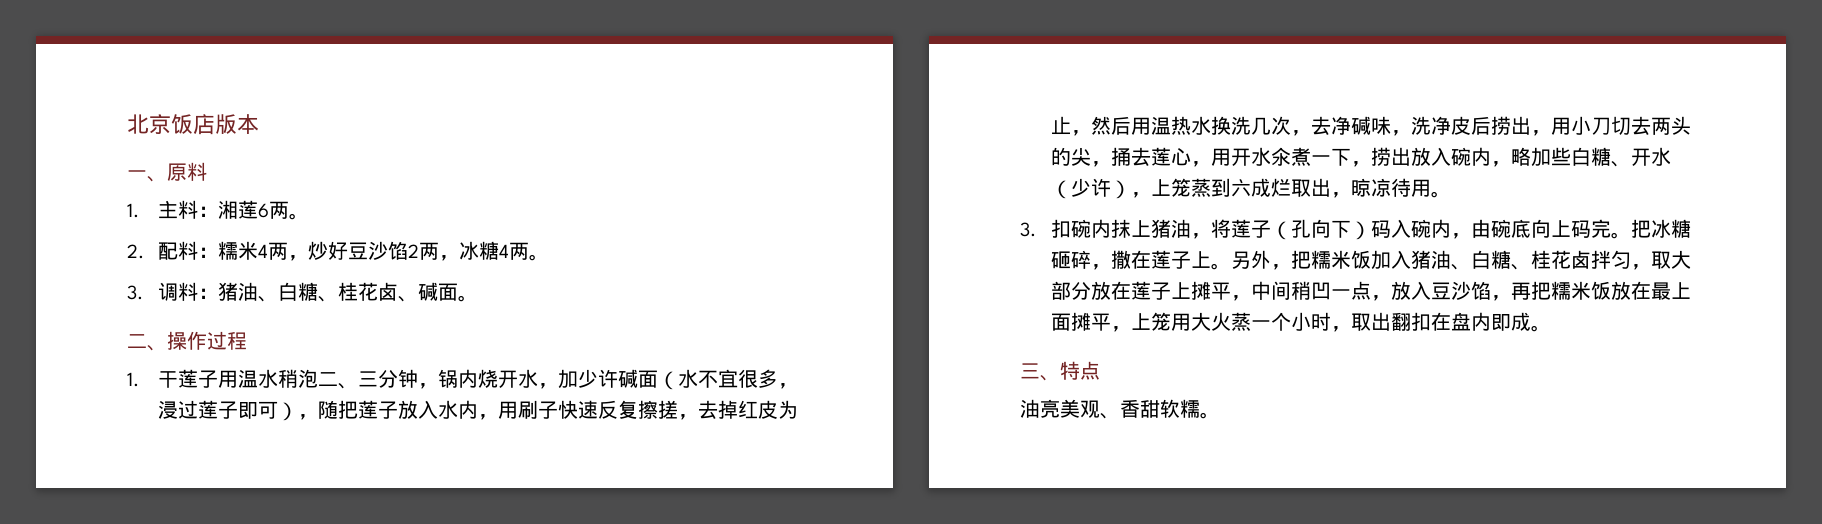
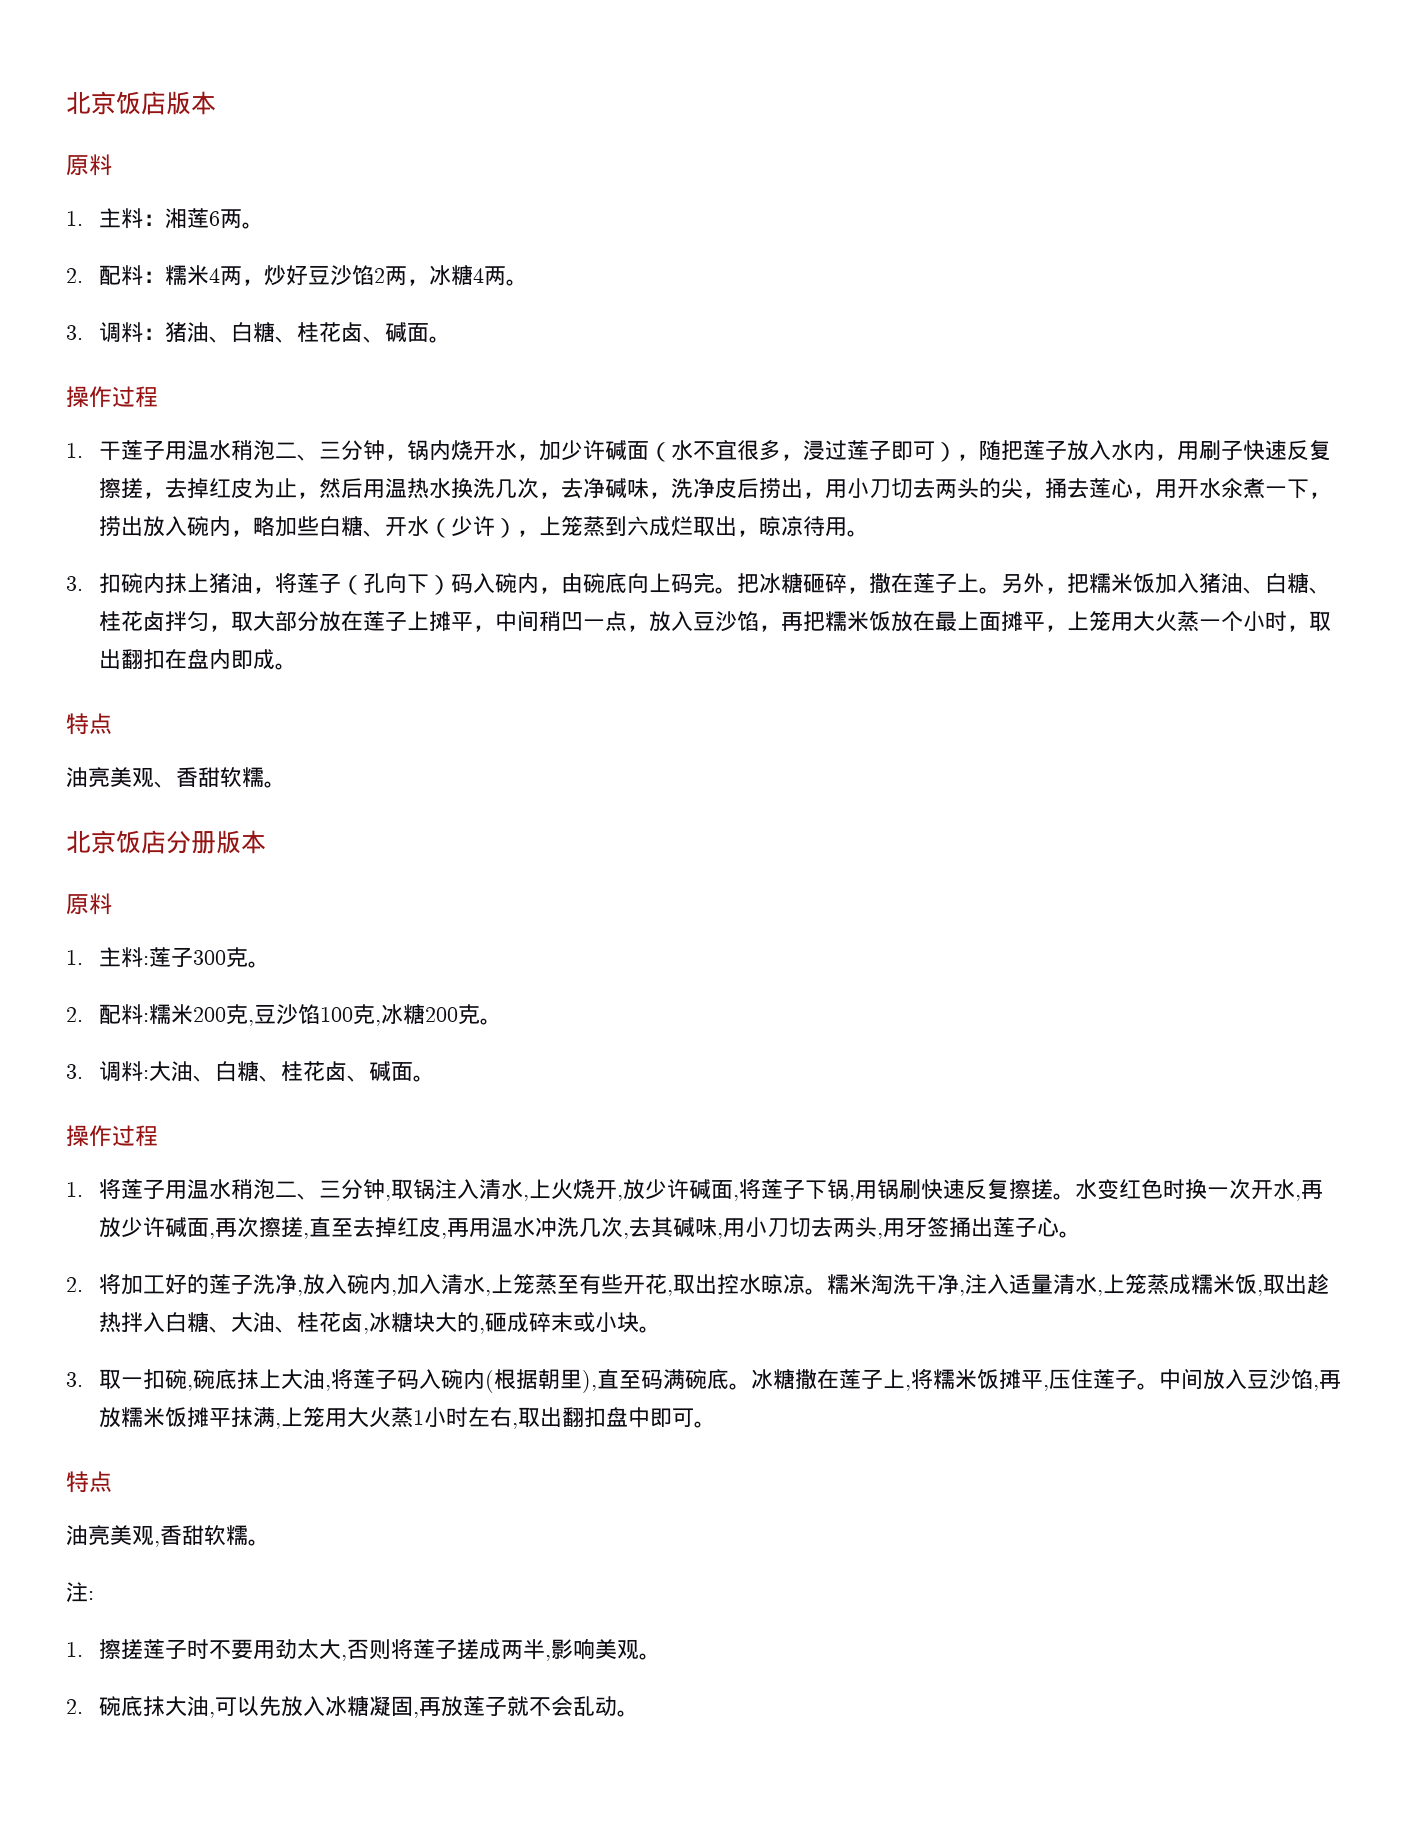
  北京饭店版本
- 一、原料
+ 原料
  3.调料：猪油、白糖、桂花卤、碱面。
- 二、操作过程
+ 操作过程
  另外，把糯米饭加入猪油、白糖、桂花卤拌匀，取大部分放在莲子上摊平，中间稍凹一点，放入豆沙馅，再把糯米饭放在最上面摊平，上笼用大火蒸一个小时，取出翻扣在盘内即成。
- 三、特点
+ 特点
+ 北京饭店分册版本
+ 原料
+ 1.主料:莲子300克。
+ 2.配料:糯米200克,豆沙馅100克,冰糖200克。
+ 3.调料:大油、白糖、桂花卤、碱面。
+ 操作过程
+ 1.将莲子用温水稍泡二、三分钟,取锅注入清水,上火烧开,放少许碱面,将莲子下锅,用锅刷快速反复擦搓。水变红色时换一次开水,再放少许碱面,再次擦搓,直至去掉红皮,再用温水冲洗几次,去其碱味,用小刀切去两头,用牙签捅出莲子心。
+ 2.将加工好的莲子洗净,放入碗内,加入清水,上笼蒸至有些开花,取出控水晾凉。糯米淘洗干净,注入适量清水,上笼蒸成糯米饭,取出趁热拌入白糖、大油、桂花卤,冰糖块大的,砸成碎末或小块。
+ 3.取一扣碗,碗底抹上大油,将莲子码入碗内(根据朝里),直至码满碗底。冰糖撒在莲子上,将糯米饭摊平,压住莲子。中间放入豆沙馅,再放糯米饭摊平抹满,上笼用大火蒸1小时左右,取出翻扣盘中即可。
+ 特点
+ 油亮美观,香甜软糯。
+ 注:
+ 1.擦搓莲子时不要用劲太大,否则将莲子搓成两半,影响美观。
+ 2.碗底抹大油,可以先放入冰糖凝固,再放莲子就不会乱动。

